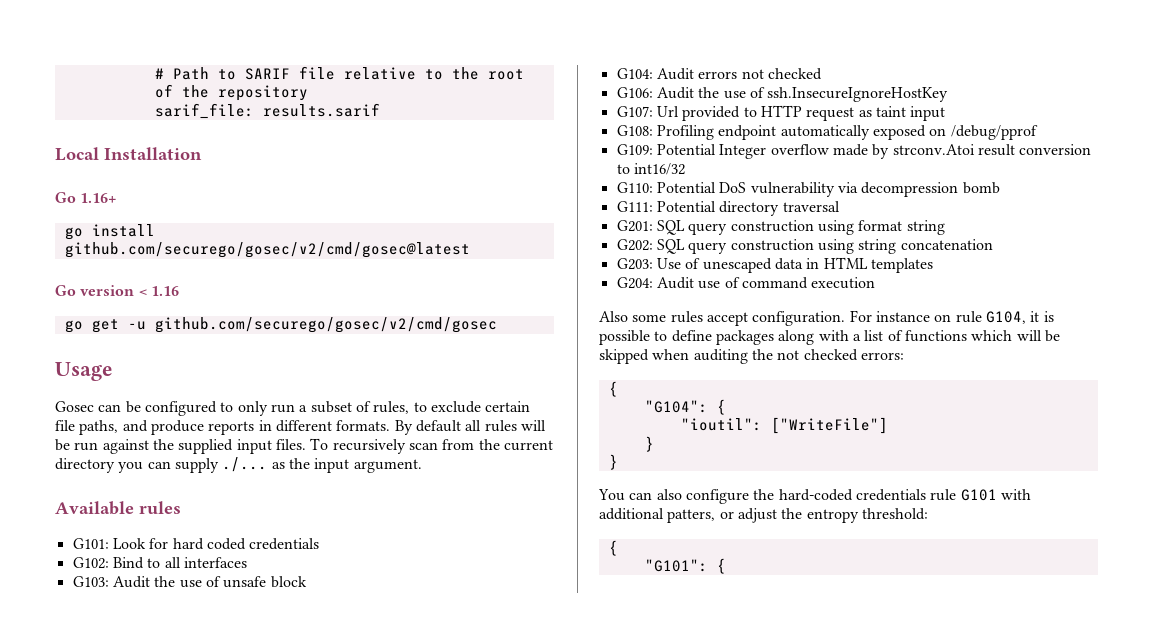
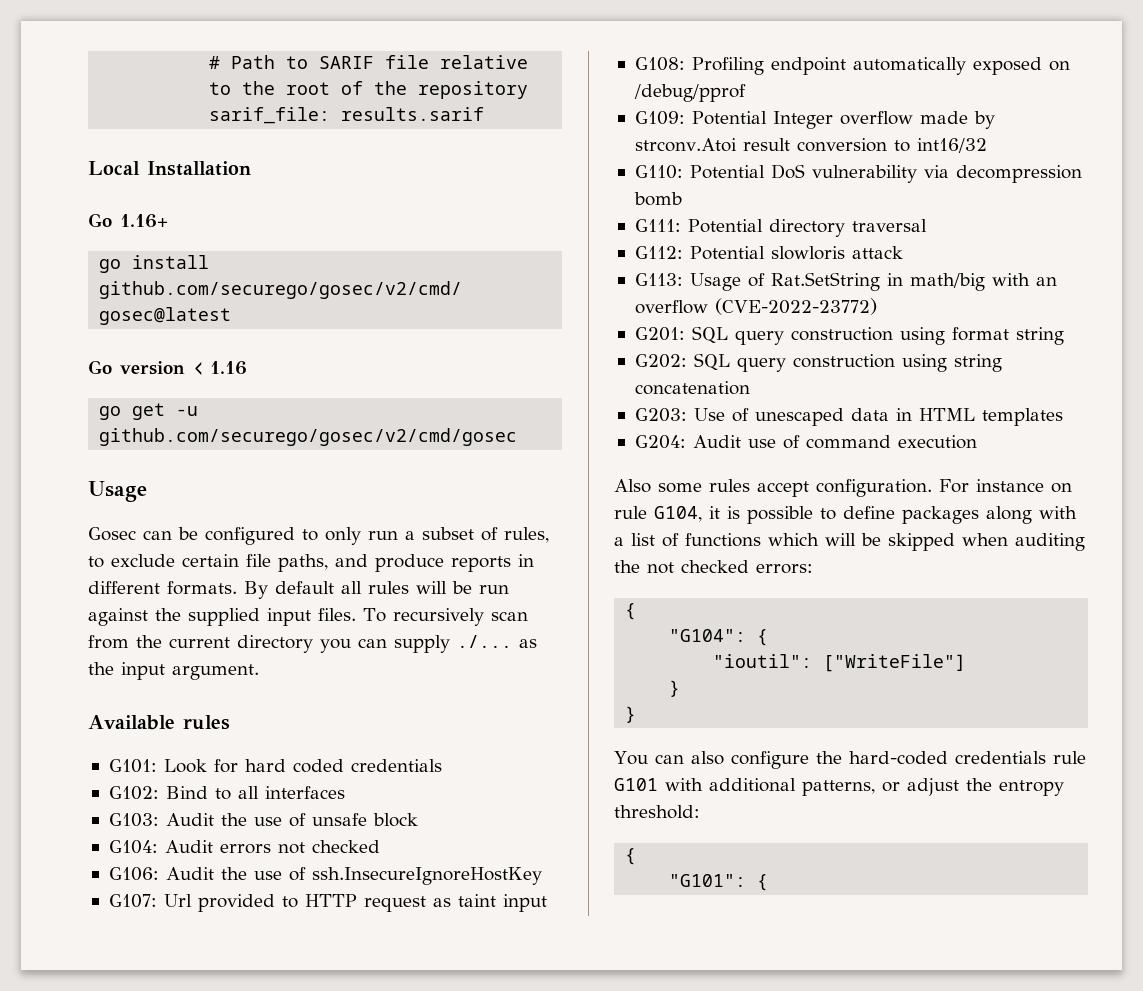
+ G112: Potential slowloris attack
+ G113: Usage of Rat.SetString in math/big with an overflow (CVE-2022-23772)
- You can also configure the hard-coded credentials rule G101 with additional patters, or adjust the entropy threshold:
+ You can also configure the hard-coded credentials rule G101 with additional patterns, or adjust the entropy threshold:

